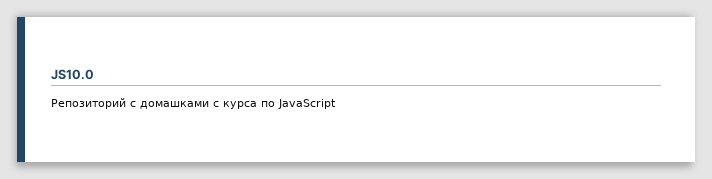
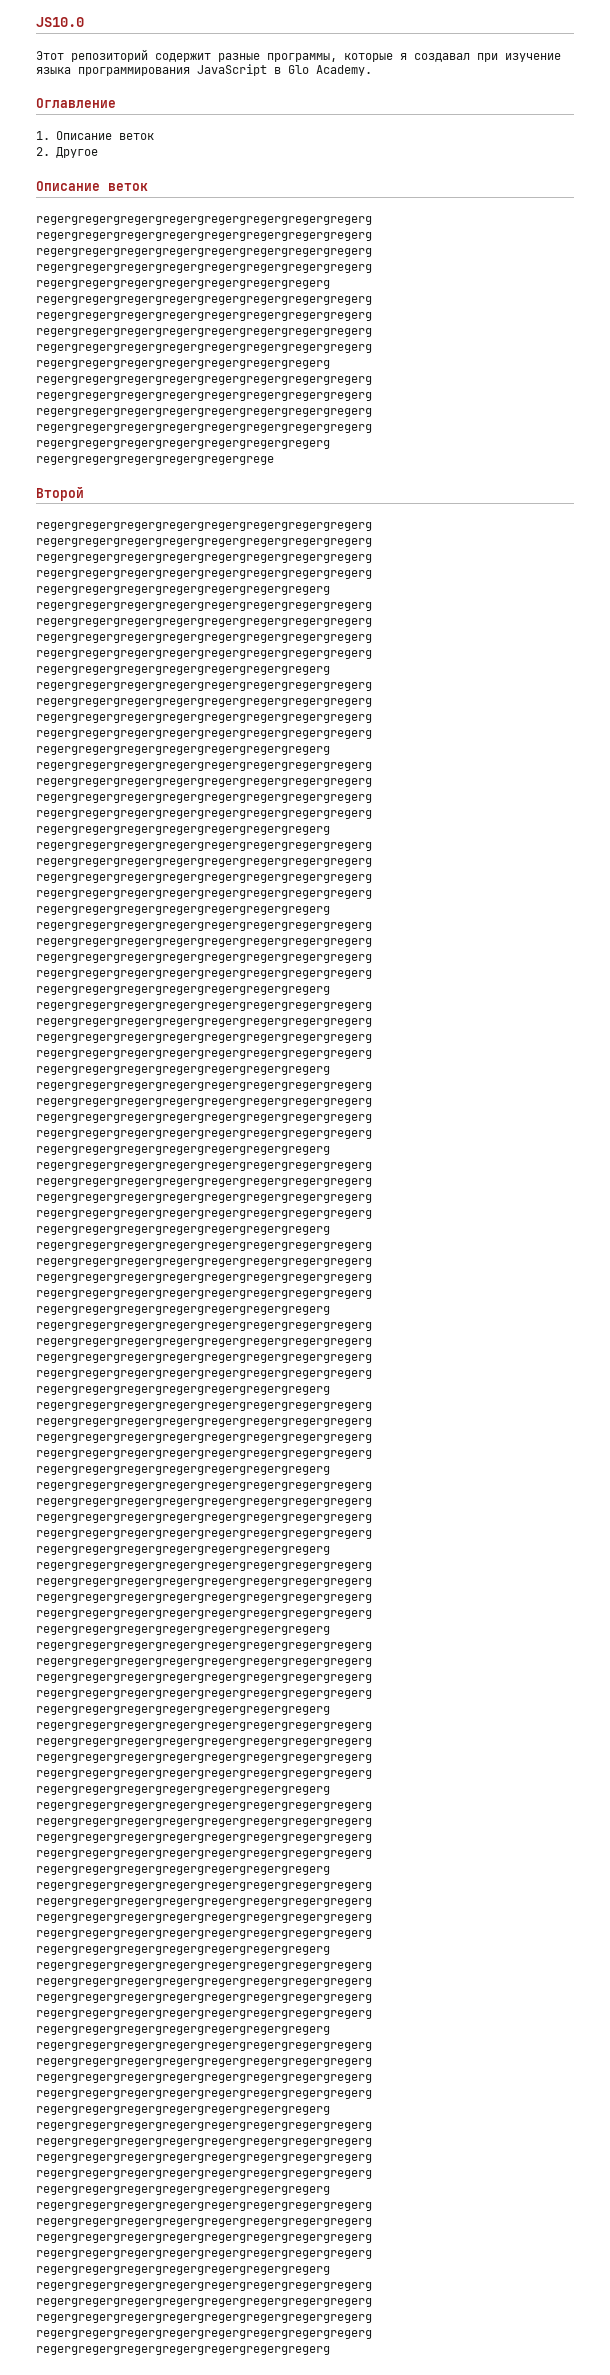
- Репозиторий с домашками с курса по JavaScript
+ Этот репозиторий содержит разные программы, которые я создавал при изучение языка программирования JavaScript в Glo Academy.
+ Оглавление
+ 1. Описание веток
+ 2. Другое
+ Описание веток
+ regergregergregergregergregergregergregergregerg regergregergregergregergregergregergregergregerg regergregergregergregergregergregergregergregerg regergregergregergregergregergregergregergregerg regergregergregergregergregergregergregerg regergregergregergregergregergregergregergregerg regergregergregergregergregergregergregergregerg regergregergregergregergregergregergregergregerg regergregergregergregergregergregergregergregerg regergregergregergregergregergregergregerg regergregergregergregergregergregergregergregerg regergregergregergregergregergregergregergregerg regergregergregergregergregergregergregergregerg regergregergregergregergregergregergregergregerg regergregergregergregergregergregergregerg regergregergregergregergregergrege
+ Второй
+ regergregergregergregergregergregergregergregerg regergregergregergregergregergregergregergregerg regergregergregergregergregergregergregergregerg regergregergregergregergregergregergregergregerg regergregergregergregergregergregergregerg regergregergregergregergregergregergregergregerg regergregergregergregergregergregergregergregerg regergregergregergregergregergregergregergregerg regergregergregergregergregergregergregergregerg regergregergregergregergregergregergregerg regergregergregergregergregergregergregergregerg regergregergregergregergregergregergregergregerg regergregergregergregergregergregergregergregerg regergregergregergregergregergregergregergregerg regergregergregergregergregergregergregerg regergregergregergregergregergregergregergregerg regergregergregergregergregergregergregergregerg regergregergregergregergregergregergregergregerg regergregergregergregergregergregergregergregerg regergregergregergregergregergregergregerg regergregergregergregergregergregergregergregerg regergregergregergregergregergregergregergregerg regergregergregergregergregergregergregergregerg regergregergregergregergregergregergregergregerg regergregergregergregergregergregergregerg regergregergregergregergregergregergregergregerg regergregergregergregergregergregergregergregerg regergregergregergregergregergregergregergregerg regergregergregergregergregergregergregergregerg regergregergregergregergregergregergregerg regergregergregergregergregergregergregergregerg regergregergregergregergregergregergregergregerg regergregergregergregergregergregergregergregerg regergregergregergregergregergregergregergregerg regergregergregergregergregergregergregerg regergregergregergregergregergregergregergregerg regergregergregergregergregergregergregergregerg regergregergregergregergregergregergregergregerg regergregergregergregergregergregergregergregerg regergregergregergregergregergregergregerg regergregergregergregergregergregergregergregerg regergregergregergregergregergregergregergregerg regergregergregergregergregergregergregergregerg regergregergregergregergregergregergregergregerg regergregergregergregergregergregergregerg regergregergregergregergregergregergregergregerg regergregergregergregergregergregergregergregerg regergregergregergregergregergregergregergregerg regergregergregergregergregergregergregergregerg regergregergregergregergregergregergregerg regergregergregergregergregergregergregergregerg regergregergregergregergregergregergregergregerg regergregergregergregergregergregergregergregerg regergregergregergregergregergregergregergregerg regergregergregergregergregergregergregerg regergregergregergregergregergregergregergregerg regergregergregergregergregergregergregergregerg regergregergregergregergregergregergregergregerg regergregergregergregergregergregergregergregerg regergregergregergregergregergregergregerg regergregergregergregergregergregergregergregerg regergregergregergregergregergregergregergregerg regergregergregergregergregergregergregergregerg regergregergregergregergregergregergregergregerg regergregergregergregergregergregergregerg regergregergregergregergregergregergregergregerg regergregergregergregergregergregergregergregerg regergregergregergregergregergregergregergregerg regergregergregergregergregergregergregergregerg regergregergregergregergregergregergregerg regergregergregergregergregergregergregergregerg regergregergregergregergregergregergregergregerg regergregergregergregergregergregergregergregerg regergregergregergregergregergregergregergregerg regergregergregergregergregergregergregerg regergregergregergregergregergregergregergregerg regergregergregergregergregergregergregergregerg regergregergregergregergregergregergregergregerg regergregergregergregergregergregergregergregerg regergregergregergregergregergregergregerg regergregergregergregergregergregergregergregerg regergregergregergregergregergregergregergregerg regergregergregergregergregergregergregergregerg regergregergregergregergregergregergregergregerg regergregergregergregergregergregergregerg regergregergregergregergregergregergregergregerg regergregergregergregergregergregergregergregerg regergregergregergregergregergregergregergregerg regergregergregergregergregergregergregergregerg regergregergregergregergregergregergregerg regergregergregergregergregergregergregergregerg regergregergregergregergregergregergregergregerg regergregergregergregergregergregergregergregerg regergregergregergregergregergregergregergregerg regergregergregergregergregergregergregerg regergregergregergregergregergregergregergregerg regergregergregergregergregergregergregergregerg regergregergregergregergregergregergregergregerg regergregergregergregergregergregergregergregerg regergregergregergregergregergregergregerg regergregergregergregergregergregergregergregerg regergregergregergregergregergregergregergregerg regergregergregergregergregergregergregergregerg regergregergregergregergregergregergregergregerg regergregergregergregergregergregergregerg regergregergregergregergregergregergregergregerg regergregergregergregergregergregergregergregerg regergregergregergregergregergregergregergregerg regergregergregergregergregergregergregergregerg regergregergregergregergregergregergregerg regergregergregergregergregergregergregergregerg regergregergregergregergregergregergregergregerg regergregergregergregergregergregergregergregerg regergregergregergregergregergregergregergregerg regergregergregergregergregergregergregerg

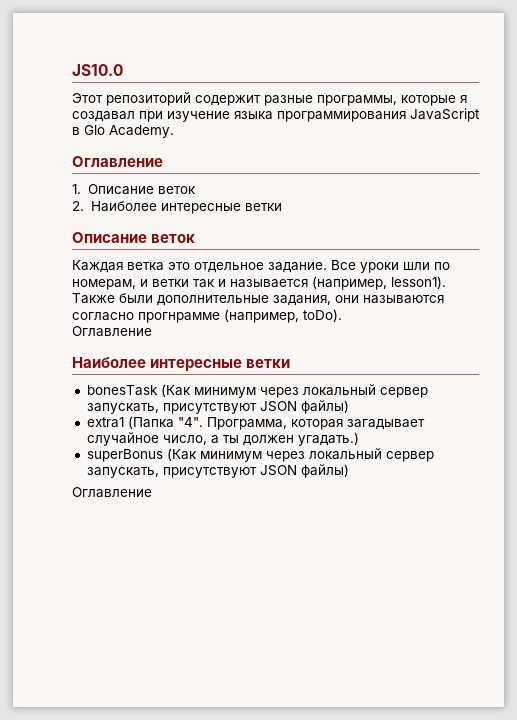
- 2. Другое
+ 2. Наиболее интересные ветки
  Описание веток
- regergregergregergregergregergregergregergregerg regergregergregergregergregergregergregergregerg regergregergregergregergregergregergregergregerg regergregergregergregergregergregergregergregerg regergregergregergregergregergregergregerg regergregergregergregergregergregergregergregerg regergregergregergregergregergregergregergregerg regergregergregergregergregergregergregergregerg regergregergregergregergregergregergregergregerg regergregergregergregergregergregergregerg regergregergregergregergregergregergregergregerg regergregergregergregergregergregergregergregerg regergregergregergregergregergregergregergregerg regergregergregergregergregergregergregergregerg regergregergregergregergregergregergregerg regergregergregergregergregergrege
- Второй
- regergregergregergregergregergregergregergregerg regergregergregergregergregergregergregergregerg regergregergregergregergregergregergregergregerg regergregergregergregergregergregergregergregerg regergregergregergregergregergregergregerg regergregergregergregergregergregergregergregerg regergregergregergregergregergregergregergregerg regergregergregergregergregergregergregergregerg regergregergregergregergregergregergregergregerg regergregergregergregergregergregergregerg regergregergregergregergregergregergregergregerg regergregergregergregergregergregergregergregerg regergregergregergregergregergregergregergregerg regergregergregergregergregergregergregergregerg regergregergregergregergregergregergregerg regergregergregergregergregergregergregergregerg regergregergregergregergregergregergregergregerg regergregergregergregergregergregergregergregerg regergregergregergregergregergregergregergregerg regergregergregergregergregergregergregerg regergregergregergregergregergregergregergregerg regergregergregergregergregergregergregergregerg regergregergregergregergregergregergregergregerg regergregergregergregergregergregergregergregerg regergregergregergregergregergregergregerg regergregergregergregergregergregergregergregerg regergregergregergregergregergregergregergregerg regergregergregergregergregergregergregergregerg regergregergregergregergregergregergregergregerg regergregergregergregergregergregergregerg regergregergregergregergregergregergregergregerg regergregergregergregergregergregergregergregerg regergregergregergregergregergregergregergregerg regergregergregergregergregergregergregergregerg regergregergregergregergregergregergregerg regergregergregergregergregergregergregergregerg regergregergregergregergregergregergregergregerg regergregergregergregergregergregergregergregerg regergregergregergregergregergregergregergregerg regergregergregergregergregergregergregerg regergregergregergregergregergregergregergregerg regergregergregergregergregergregergregergregerg regergregergregergregergregergregergregergregerg regergregergregergregergregergregergregergregerg regergregergregergregergregergregergregerg regergregergregergregergregergregergregergregerg regergregergregergregergregergregergregergregerg regergregergregergregergregergregergregergregerg regergregergregergregergregergregergregergregerg regergregergregergregergregergregergregerg regergregergregergregergregergregergregergregerg regergregergregergregergregergregergregergregerg regergregergregergregergregergregergregergregerg regergregergregergregergregergregergregergregerg regergregergregergregergregergregergregerg regergregergregergregergregergregergregergregerg regergregergregergregergregergregergregergregerg regergregergregergregergregergregergregergregerg regergregergregergregergregergregergregergregerg regergregergregergregergregergregergregerg regergregergregergregergregergregergregergregerg regergregergregergregergregergregergregergregerg regergregergregergregergregergregergregergregerg regergregergregergregergregergregergregergregerg regergregergregergregergregergregergregerg regergregergregergregergregergregergregergregerg regergregergregergregergregergregergregergregerg regergregergregergregergregergregergregergregerg regergregergregergregergregergregergregergregerg regergregergregergregergregergregergregerg regergregergregergregergregergregergregergregerg regergregergregergregergregergregergregergregerg regergregergregergregergregergregergregergregerg regergregergregergregergregergregergregergregerg regergregergregergregergregergregergregerg regergregergregergregergregergregergregergregerg regergregergregergregergregergregergregergregerg regergregergregergregergregergregergregergregerg regergregergregergregergregergregergregergregerg regergregergregergregergregergregergregerg regergregergregergregergregergregergregergregerg regergregergregergregergregergregergregergregerg regergregergregergregergregergregergregergregerg regergregergregergregergregergregergregergregerg regergregergregergregergregergregergregerg regergregergregergregergregergregergregergregerg regergregergregergregergregergregergregergregerg regergregergregergregergregergregergregergregerg regergregergregergregergregergregergregergregerg regergregergregergregergregergregergregerg regergregergregergregergregergregergregergregerg regergregergregergregergregergregergregergregerg regergregergregergregergregergregergregergregerg regergregergregergregergregergregergregergregerg regergregergregergregergregergregergregerg regergregergregergregergregergregergregergregerg regergregergregergregergregergregergregergregerg regergregergregergregergregergregergregergregerg regergregergregergregergregergregergregergregerg regergregergregergregergregergregergregerg regergregergregergregergregergregergregergregerg regergregergregergregergregergregergregergregerg regergregergregergregergregergregergregergregerg regergregergregergregergregergregergregergregerg regergregergregergregergregergregergregerg regergregergregergregergregergregergregergregerg regergregergregergregergregergregergregergregerg regergregergregergregergregergregergregergregerg regergregergregergregergregergregergregergregerg regergregergregergregergregergregergregerg regergregergregergregergregergregergregergregerg regergregergregergregergregergregergregergregerg regergregergregergregergregergregergregergregerg regergregergregergregergregergregergregergregerg regergregergregergregergregergregergregerg
+ Каждая ветка это отдельное задание. Все уроки шли по номерам, и ветки так и называется (например, lesson1). Также были дополнительные задания, они называются согласно прогнрамме (например, toDo).
+ Оглавление
+ Наиболее интересные ветки
+ bonesTask (Как минимум через локальный сервер запускать, присутствуют JSON файлы)
+ extra1 (Папка "4". Программа, которая загадывает случайное число, а ты должен угадать.)
+ superBonus (Как минимум через локальный сервер запускать, присутствуют JSON файлы)
+ Оглавление

